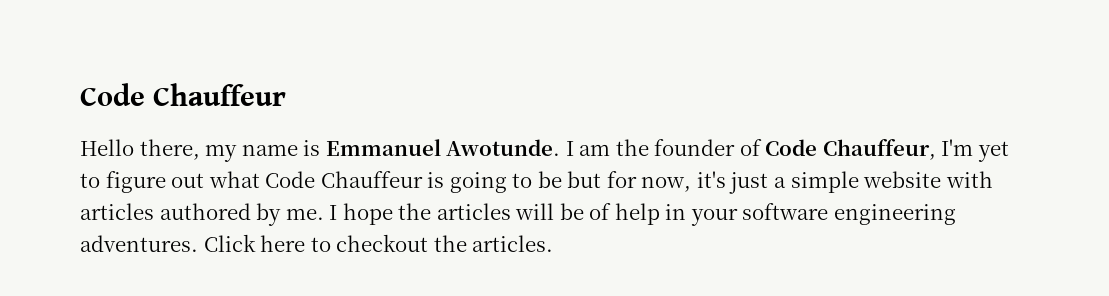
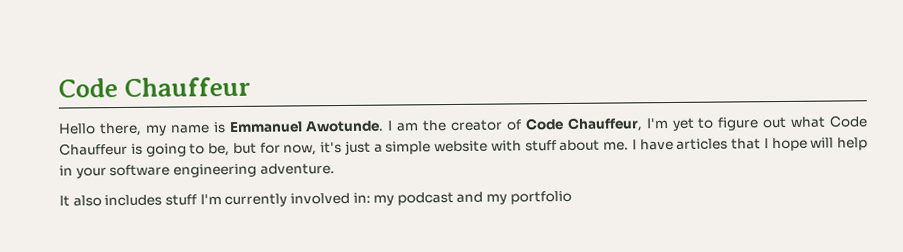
- I am the founder of Code Chauffeur, I'm yet to figure out what Code Chauffeur is going to be but for now, it's just a simple website with articles authored by me. I hope the articles will be of help in your software engineering adventures. Click here to checkout the articles.
+ I am the creator of Code Chauffeur, I'm yet to figure out what Code Chauffeur is going to be, but for now, it's just a simple website with stuff about me. I have articles that I hope will help in your software engineering adventure.
+ It also includes stuff I'm currently involved in: my podcast and my portfolio

